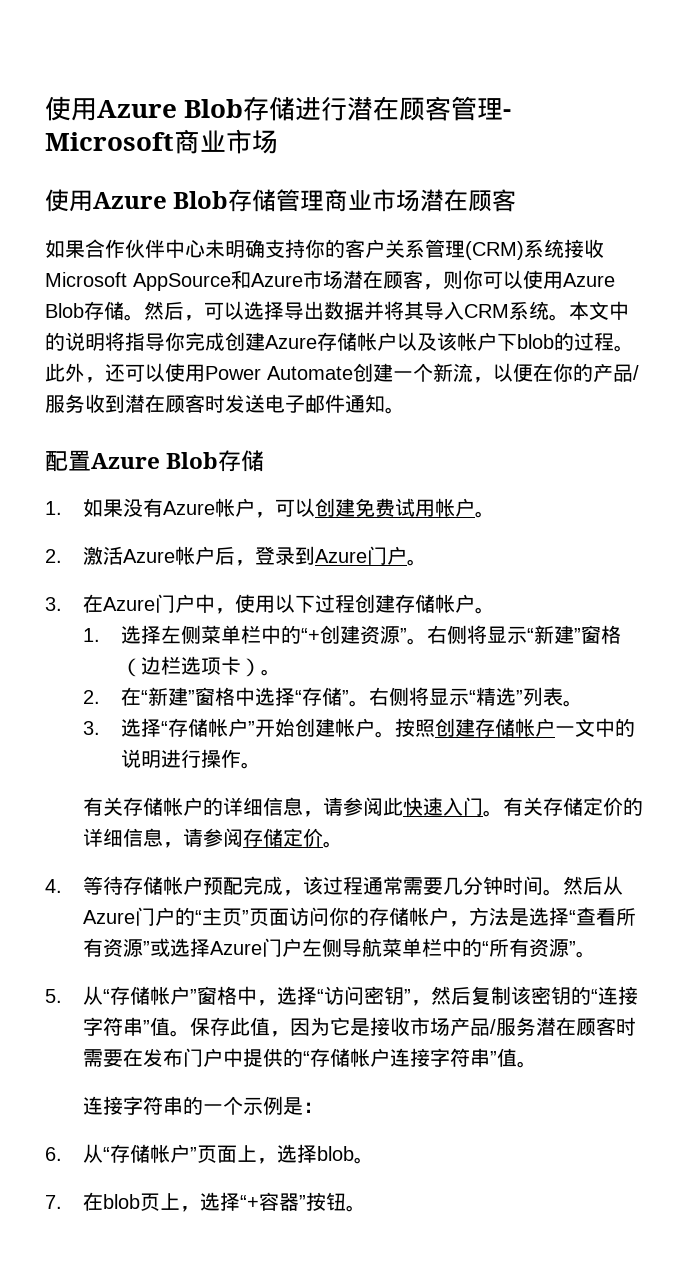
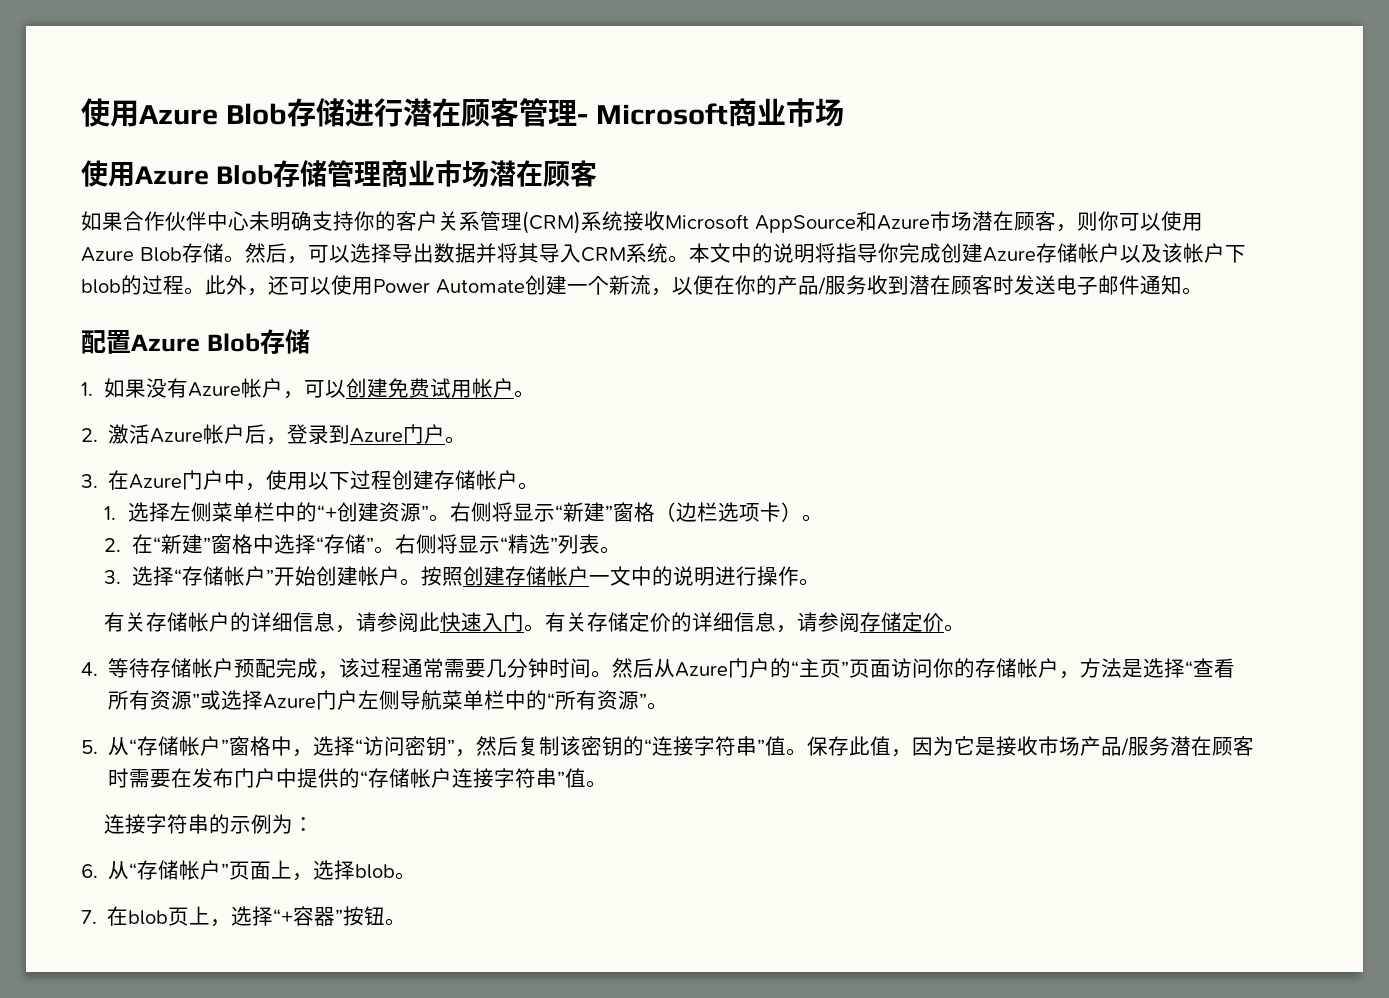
- 连接字符串的一个示例是：
+ 连接字符串的示例为：

